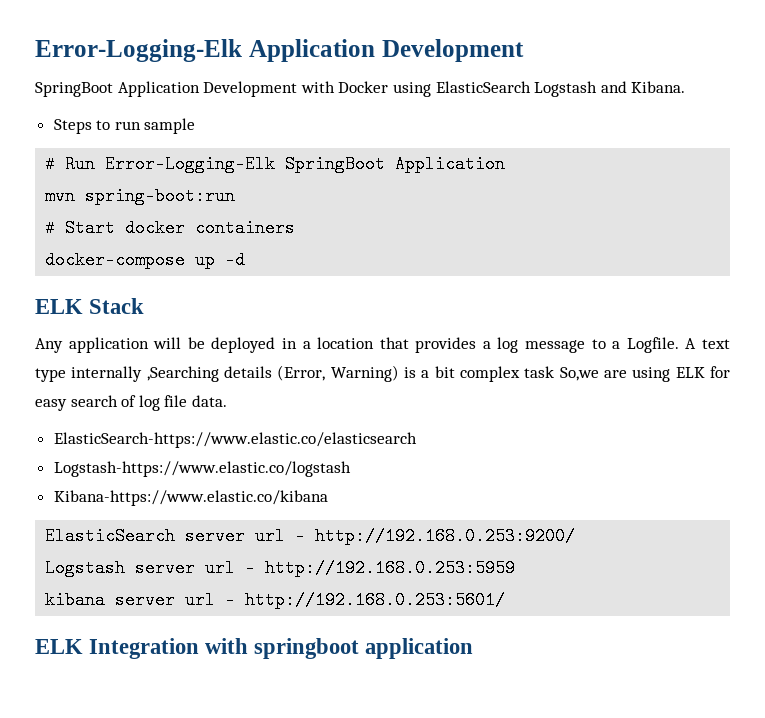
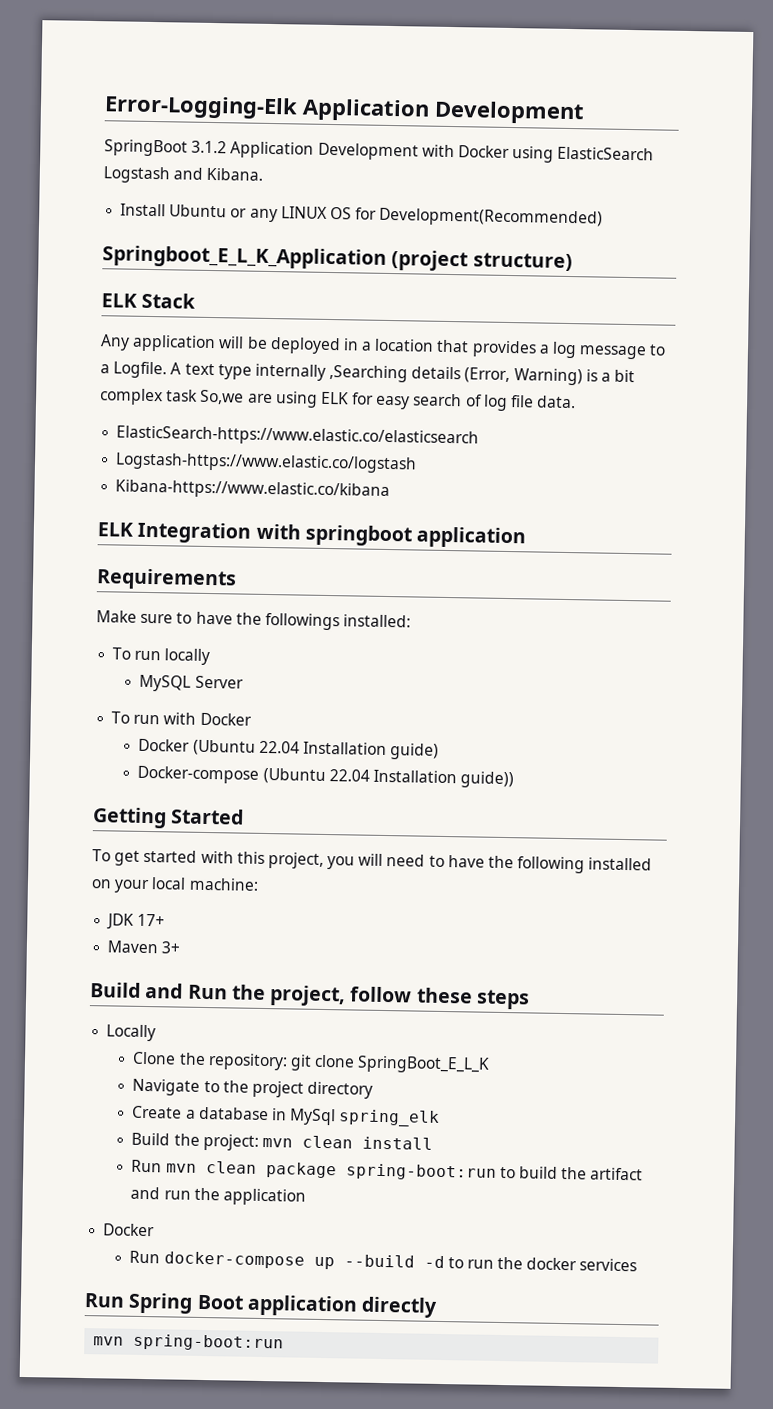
- SpringBoot Application Development with Docker using ElasticSearch Logstash and Kibana.
+ SpringBoot 3.1.2 Application Development with Docker using ElasticSearch Logstash and Kibana.
- Steps to run sample
- # Run Error-Logging-Elk SpringBoot Application
- mvn spring-boot:run
- # Start docker containers
- docker-compose up -d
+ Install Ubuntu or any LINUX OS for Development(Recommended)
+ Springboot_E_L_K_Application (project structure)
- ElasticSearch server url - http://192.168.0.253:9200/
- Logstash server url - http://192.168.0.253:5959
- kibana server url - http://192.168.0.253:5601/
+ Requirements
+ Make sure to have the followings installed:
+ To run locally
+ MySQL Server
+ To run with Docker
+ Docker (Ubuntu 22.04 Installation guide)
+ Docker-compose (Ubuntu 22.04 Installation guide))
+ Getting Started
+ To get started with this project, you will need to have the following installed on your local machine:
+ JDK 17+
+ Maven 3+
+ Build and Run the project, follow these steps
+ Locally
+ Clone the repository: git clone SpringBoot_E_L_K
+ Navigate to the project directory
+ Create a database in MySql spring_elk
+ Build the project: mvn clean install
+ Run mvn clean package spring-boot:run to build the artifact and run the application
+ Docker
+ Run docker-compose up --build -d to run the docker services
+ Run Spring Boot application directly
+ mvn spring-boot:run

